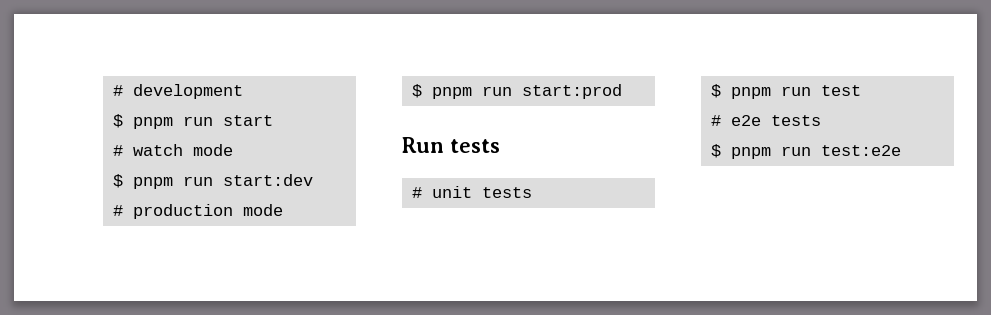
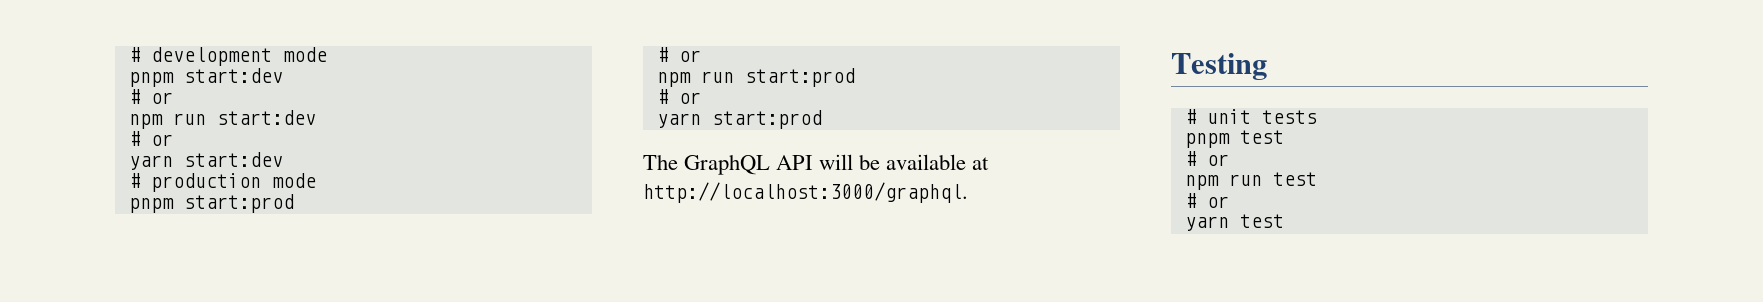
- # development
- $ pnpm run start
- # watch mode
- $ pnpm run start:dev
+ # development mode
+ pnpm start:dev
+ # or
+ npm run start:dev
+ # or
+ yarn start:dev
  # production mode
- $ pnpm run start:prod
- Run tests
+ pnpm start:prod
+ # or
+ npm run start:prod
+ # or
+ yarn start:prod
+ The GraphQL API will be available at http://localhost:3000/graphql.
+ Testing
  # unit tests
- $ pnpm run test
- # e2e tests
- $ pnpm run test:e2e
+ pnpm test
+ # or
+ npm run test
+ # or
+ yarn test

